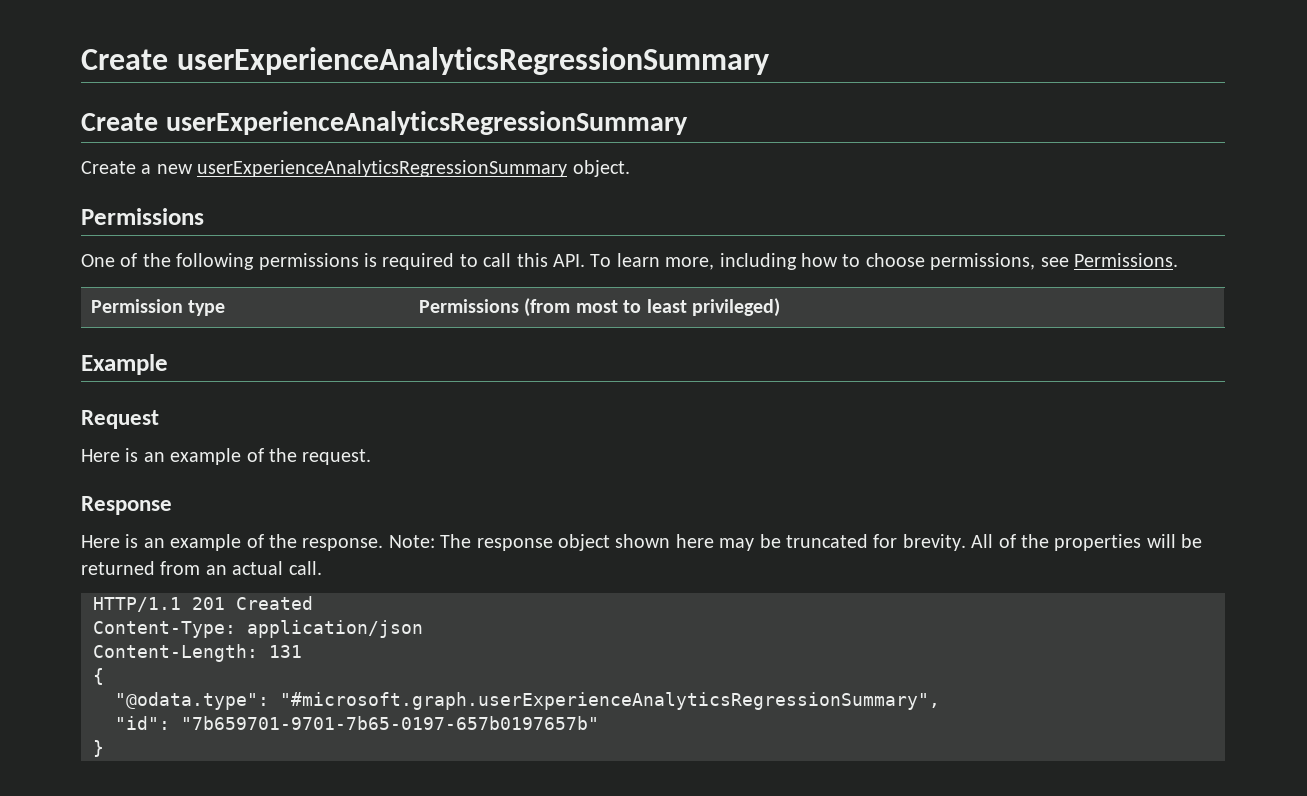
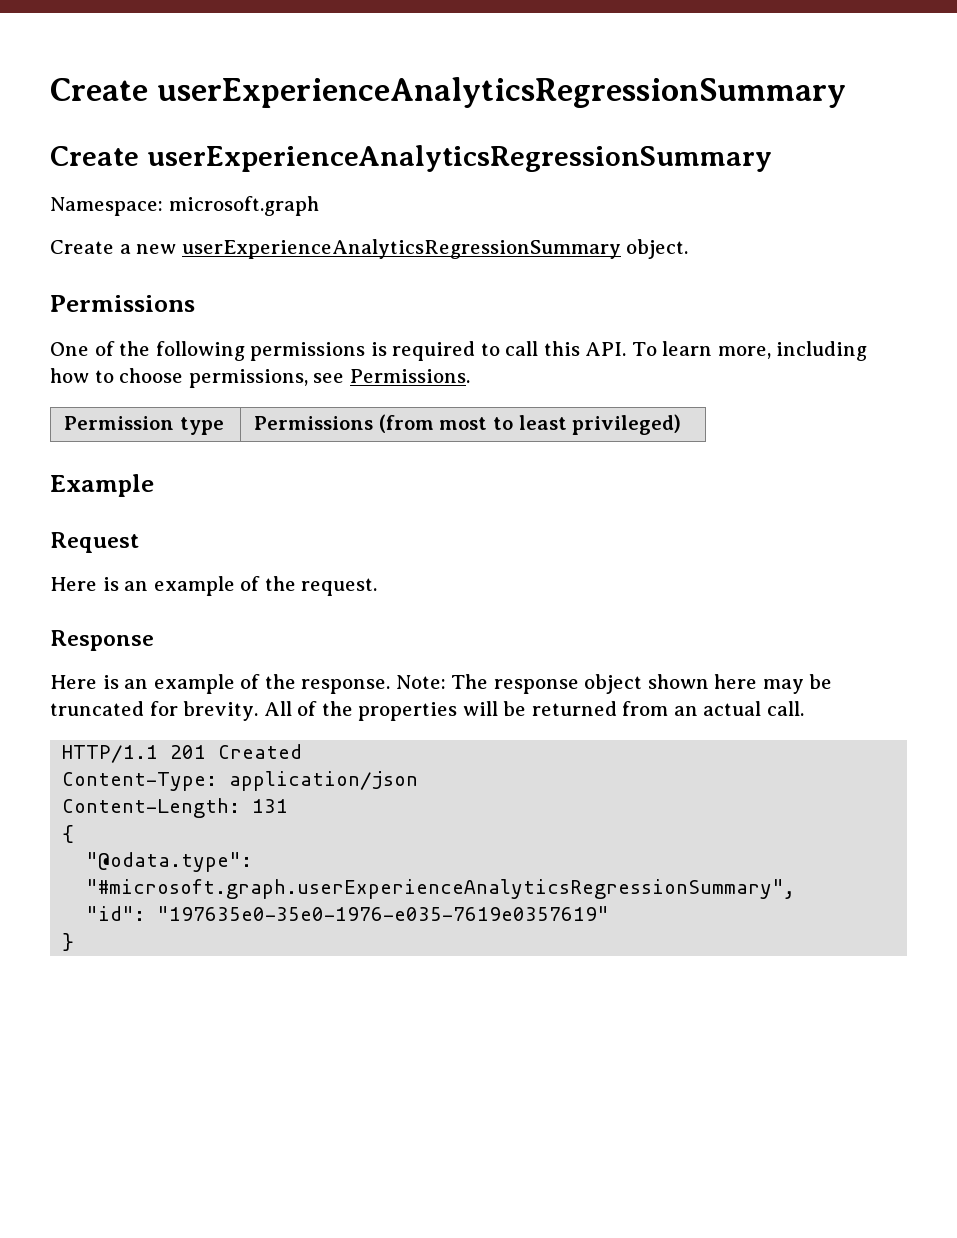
+ Namespace: microsoft.graph
- "id": "7b659701-9701-7b65-0197-657b0197657b"
+ "id": "197635e0-35e0-1976-e035-7619e0357619"

